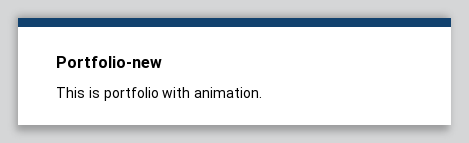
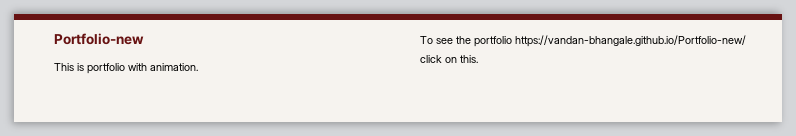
+ To see the portfolio https://vandan-bhangale.github.io/Portfolio-new/ click on this.

